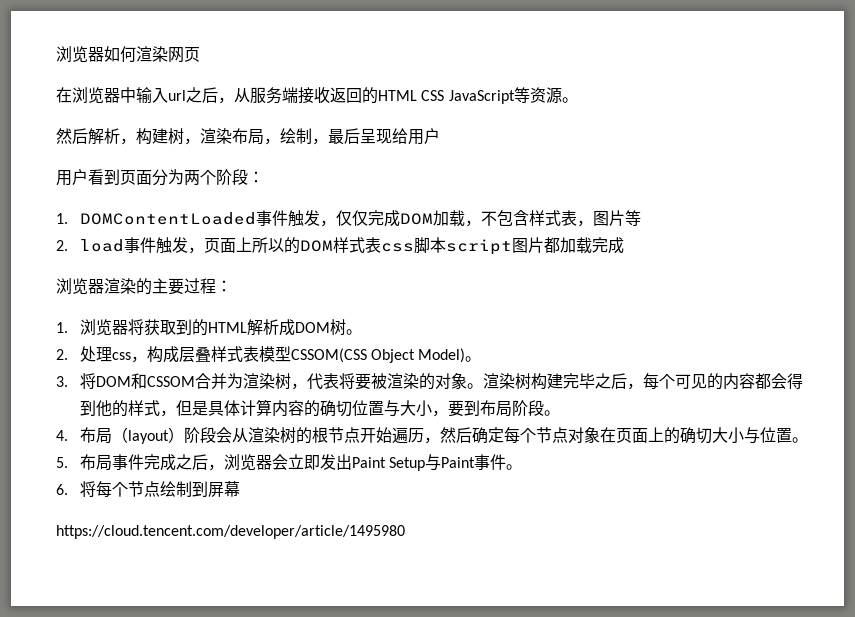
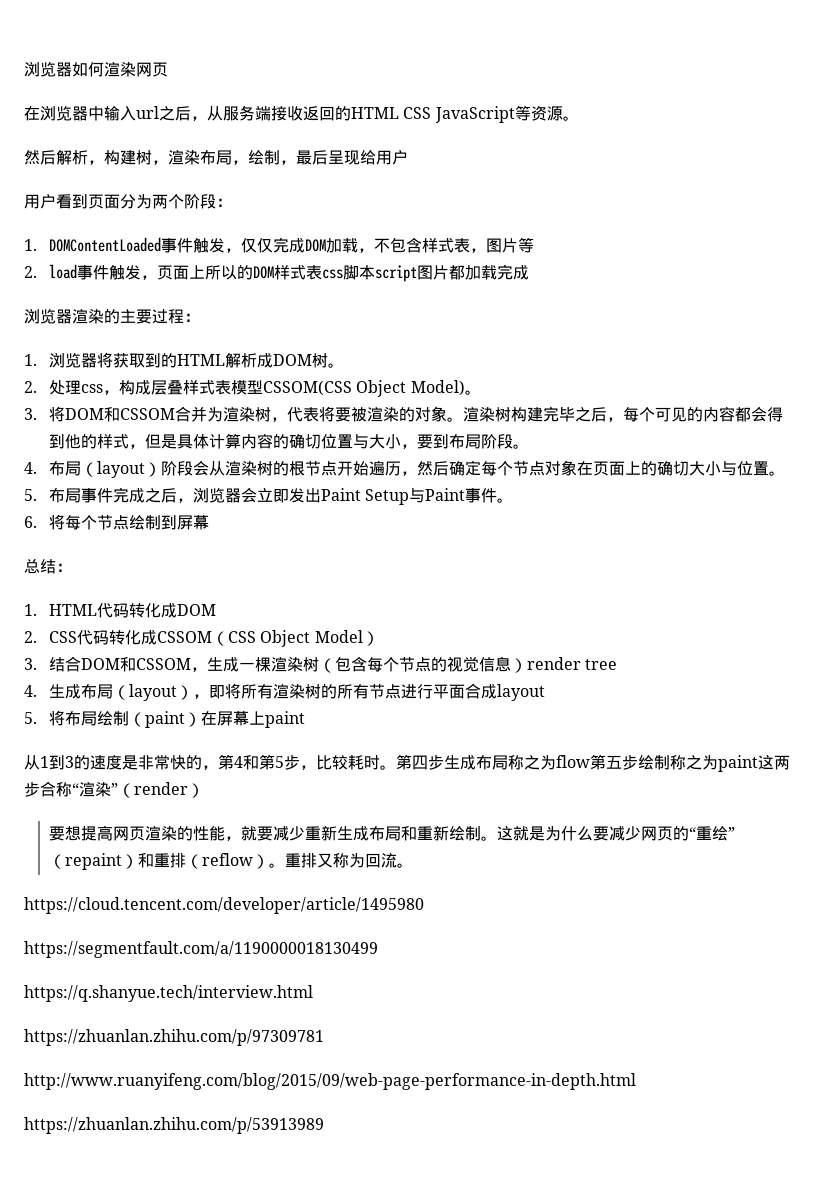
+ 总结：
+ 1. HTML代码转化成DOM
+ 2. CSS代码转化成CSSOM（CSS Object Model）
+ 3.结合DOM和CSSOM，生成一棵渲染树（包含每个节点的视觉信息）render tree
+ 4.生成布局（layout），即将所有渲染树的所有节点进行平面合成layout
+ 5.将布局绘制（paint）在屏幕上paint
+ 从1到3的速度是非常快的，第4和第5步，比较耗时。第四步生成布局称之为flow第五步绘制称之为paint这两步合称“渲染”（render）
+ 要想提高网页渲染的性能，就要减少重新生成布局和重新绘制。这就是为什么要减少网页的“重绘”（repaint）和重排（reflow）。重排又称为回流。
  https://cloud.tencent.com/developer/article/1495980
+ https://segmentfault.com/a/1190000018130499
+ https://q.shanyue.tech/interview.html
+ https://zhuanlan.zhihu.com/p/97309781
+ http://www.ruanyifeng.com/blog/2015/09/web-page-performance-in-depth.html
+ https://zhuanlan.zhihu.com/p/53913989

